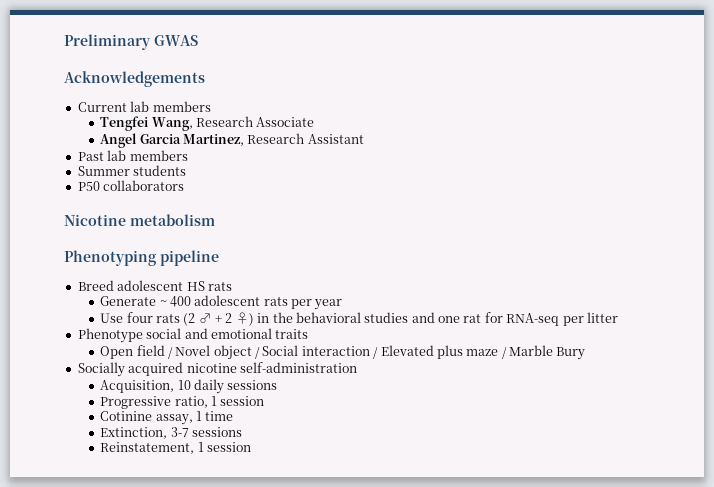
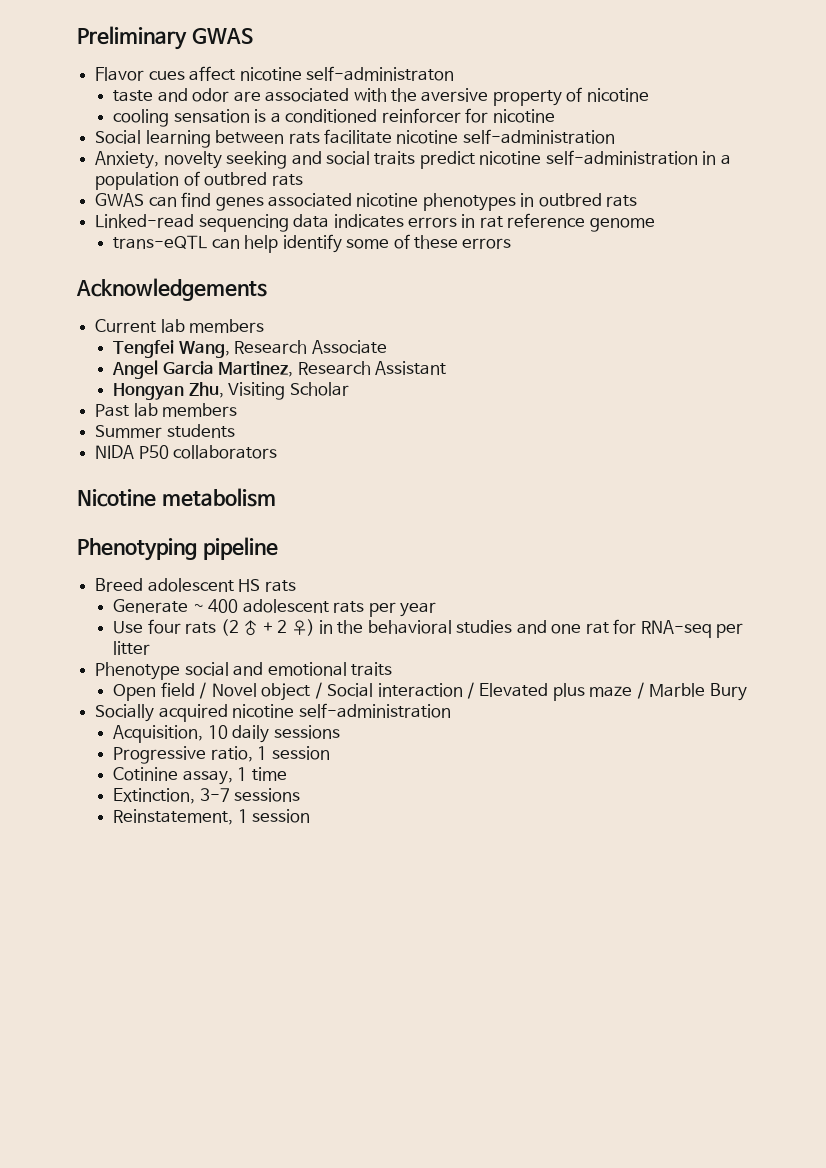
+ Flavor cues affect nicotine self-administraton
+ taste and odor are associated with the aversive property of nicotine
+ cooling sensation is a conditioned reinforcer for nicotine
+ Social learning between rats facilitate nicotine self-administration
+ Anxiety, novelty seeking and social traits predict nicotine self-administration in a population of outbred rats
+ GWAS can find genes associated nicotine phenotypes in outbred rats
+ Linked-read sequencing data indicates errors in rat reference genome
+ trans-eQTL can help identify some of these errors
+ Hongyan Zhu, Visiting Scholar
- P50 collaborators
+ NIDA P50 collaborators

